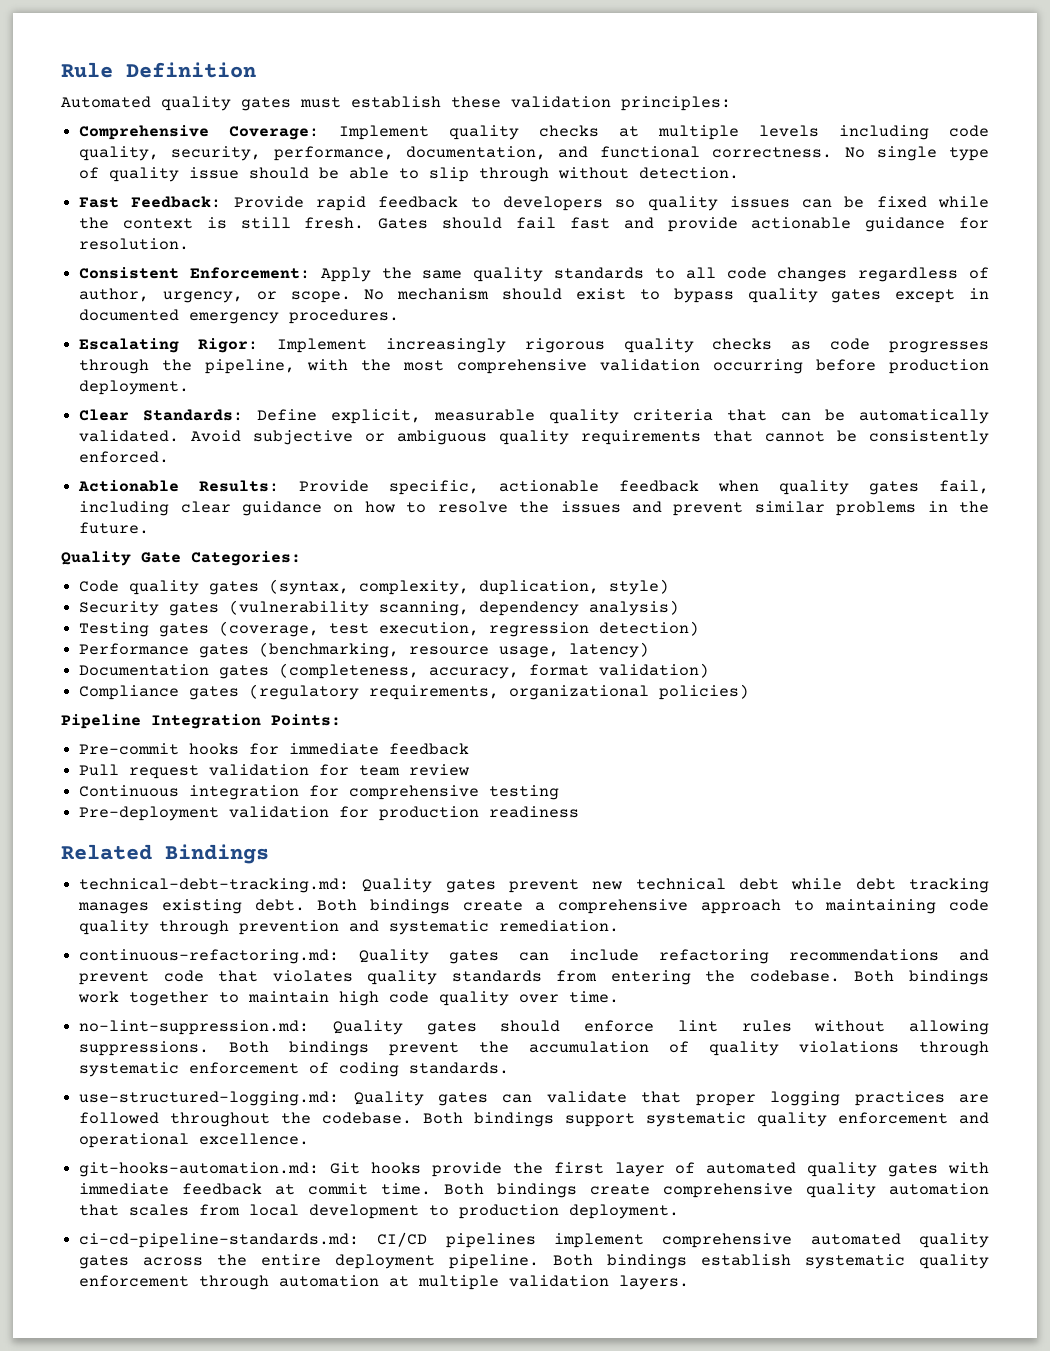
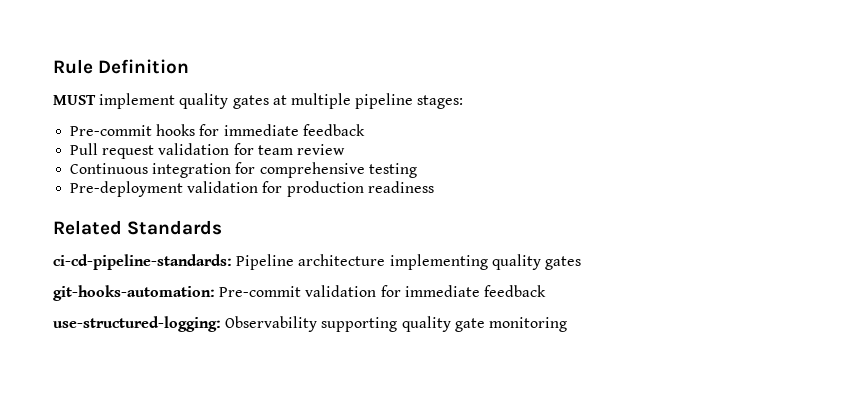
- Automated quality gates must establish these validation principles:
- Comprehensive Coverage: Implement quality checks at multiple levels including code quality, security, performance, documentation, and functional correctness. No single type of quality issue should be able to slip through without detection.
- Fast Feedback: Provide rapid feedback to developers so quality issues can be fixed while the context is still fresh. Gates should fail fast and provide actionable guidance for resolution.
- Consistent Enforcement: Apply the same quality standards to all code changes regardless of author, urgency, or scope. No mechanism should exist to bypass quality gates except in documented emergency procedures.
- Escalating Rigor: Implement increasingly rigorous quality checks as code progresses through the pipeline, with the most comprehensive validation occurring before production deployment.
- Clear Standards: Define explicit, measurable quality criteria that can be automatically validated. Avoid subjective or ambiguous quality requirements that cannot be consistently enforced.
- Actionable Results: Provide specific, actionable feedback when quality gates fail, including clear guidance on how to resolve the issues and prevent similar problems in the future.
- Quality Gate Categories:
- Code quality gates (syntax, complexity, duplication, style)
- Security gates (vulnerability scanning, dependency analysis)
- Testing gates (coverage, test execution, regression detection)
- Performance gates (benchmarking, resource usage, latency)
- Documentation gates (completeness, accuracy, format validation)
- Compliance gates (regulatory requirements, organizational policies)
- Pipeline Integration Points:
+ MUST implement quality gates at multiple pipeline stages:
- Related Bindings
- technical-debt-tracking.md: Quality gates prevent new technical debt while debt tracking manages existing debt. Both bindings create a comprehensive approach to maintaining code quality through prevention and systematic remediation.
- continuous-refactoring.md: Quality gates can include refactoring recommendations and prevent code that violates quality standards from entering the codebase. Both bindings work together to maintain high code quality over time.
- no-lint-suppression.md: Quality gates should enforce lint rules without allowing suppressions. Both bindings prevent the accumulation of quality violations through systematic enforcement of coding standards.
- use-structured-logging.md: Quality gates can validate that proper logging practices are followed throughout the codebase. Both bindings support systematic quality enforcement and operational excellence.
- git-hooks-automation.md: Git hooks provide the first layer of automated quality gates with immediate feedback at commit time. Both bindings create comprehensive quality automation that scales from local development to production deployment.
- ci-cd-pipeline-standards.md: CI/CD pipelines implement comprehensive automated quality gates across the entire deployment pipeline. Both bindings establish systematic quality enforcement through automation at multiple validation layers.
+ Related Standards
+ ci-cd-pipeline-standards: Pipeline architecture implementing quality gates
+ git-hooks-automation: Pre-commit validation for immediate feedback
+ use-structured-logging: Observability supporting quality gate monitoring

